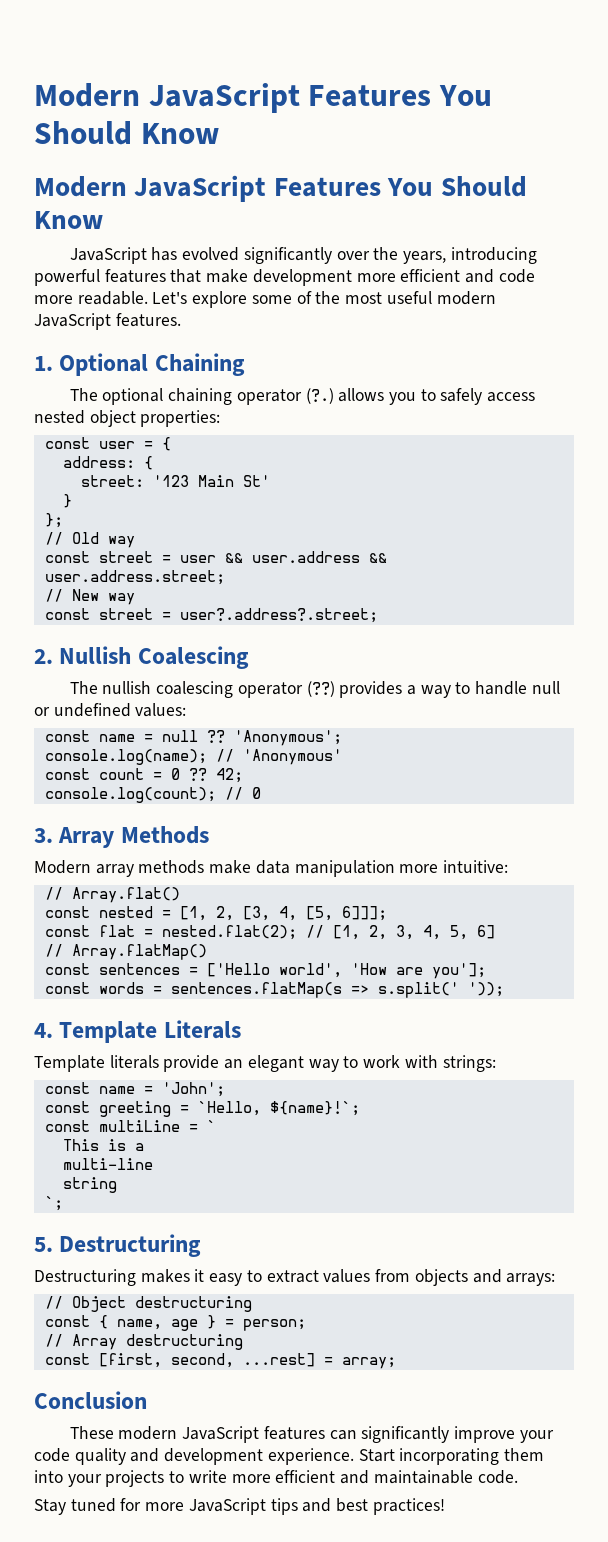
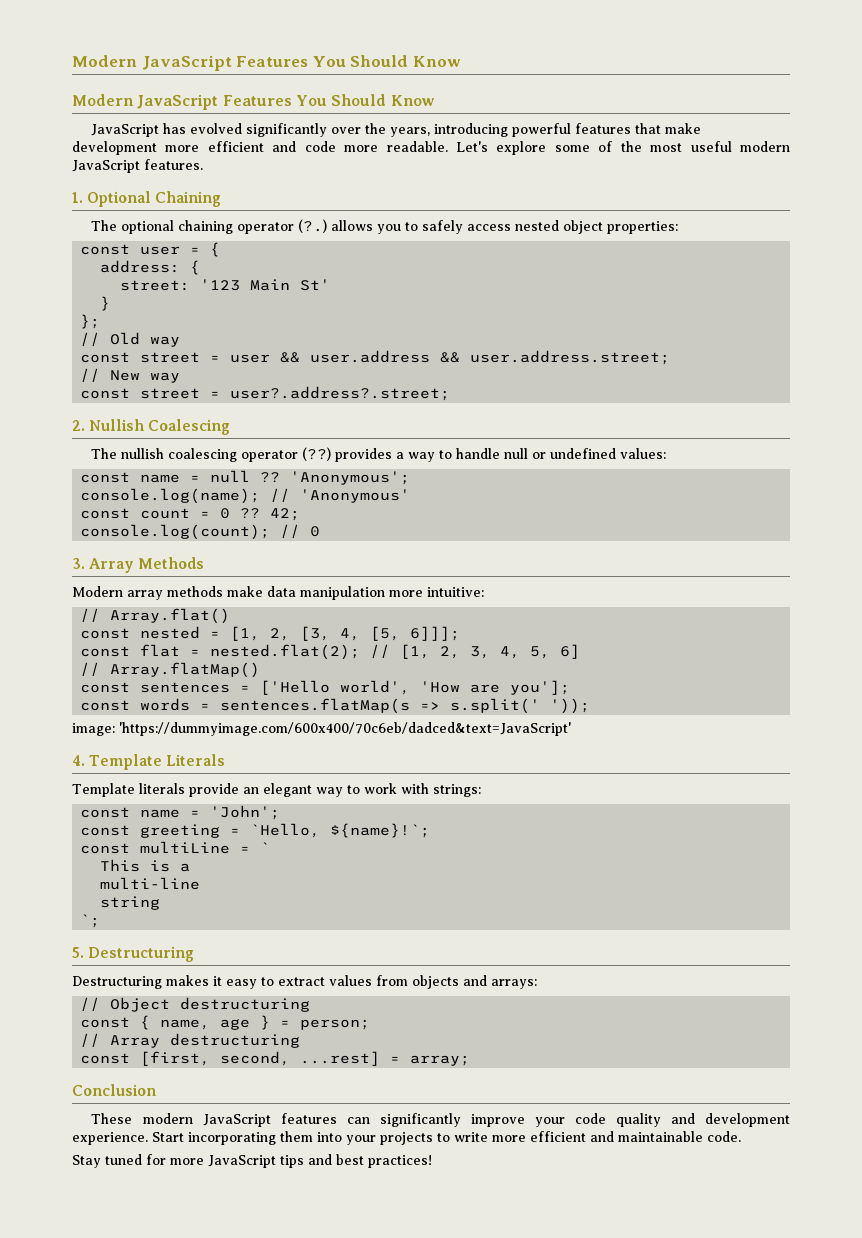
+ image: 'https://dummyimage.com/600x400/70c6eb/dadced&text=JavaScript'

